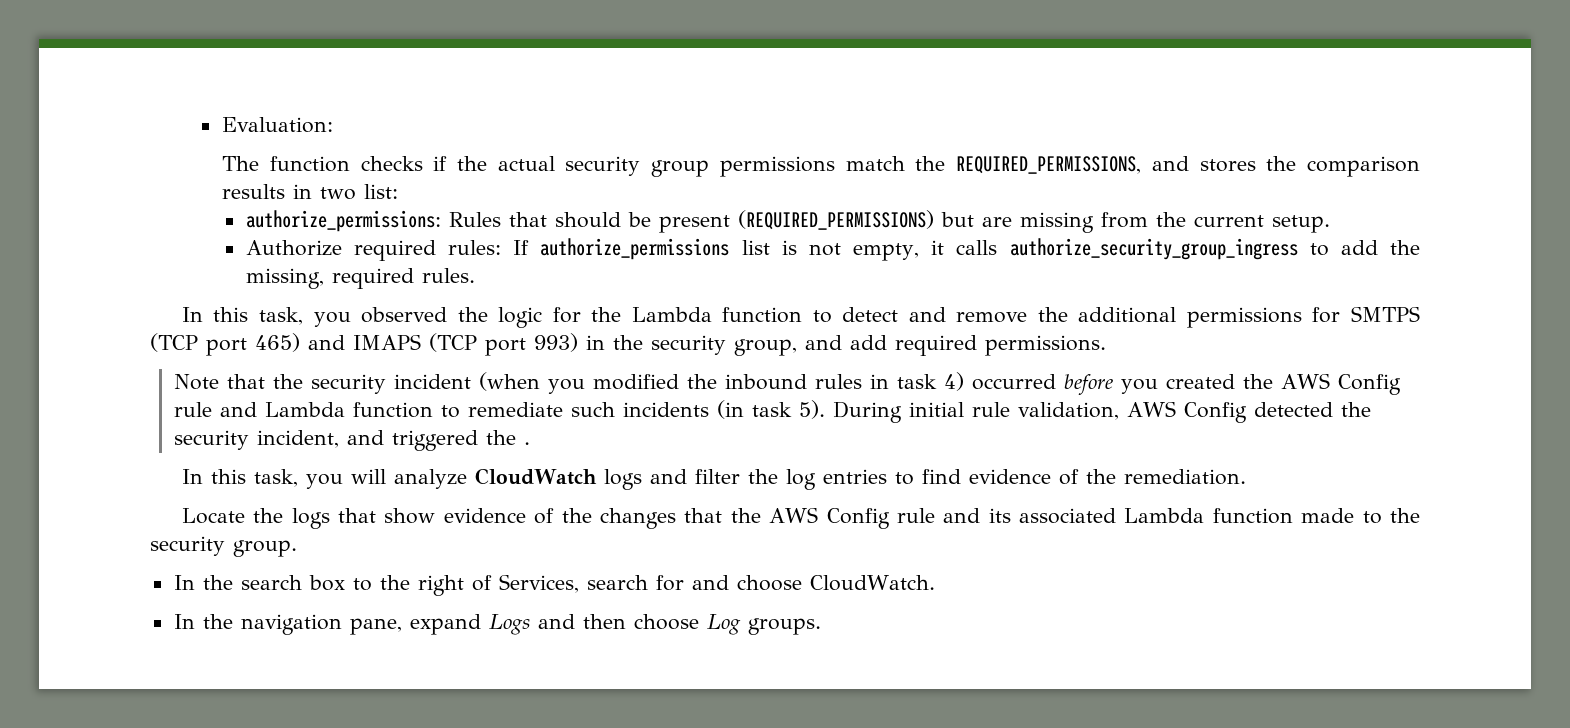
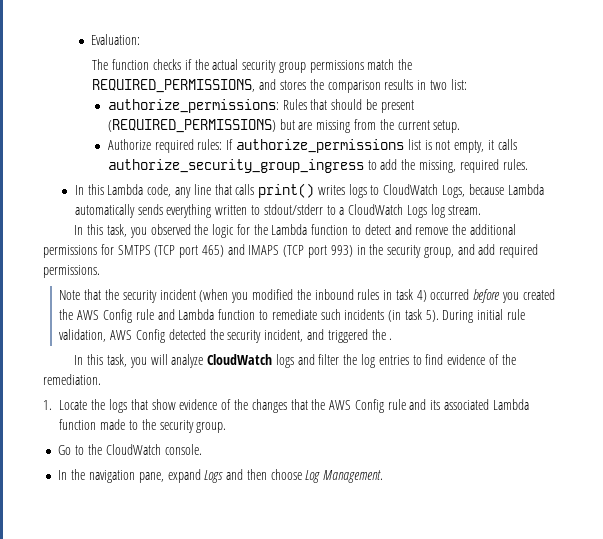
+ In this Lambda code, any line that calls print() writes logs to CloudWatch Logs, because Lambda automatically sends everything written to stdout/stderr to a CloudWatch Logs log stream.
- Locate the logs that show evidence of the changes that the AWS Config rule and its associated Lambda function made to the security group.
+ 1. Locate the logs that show evidence of the changes that the AWS Config rule and its associated Lambda function made to the security group.
- In the search box to the right of Services, search for and choose CloudWatch.
+ Go to the CloudWatch console.
- In the navigation pane, expand Logs and then choose Log groups.
+ In the navigation pane, expand Logs and then choose Log Management.

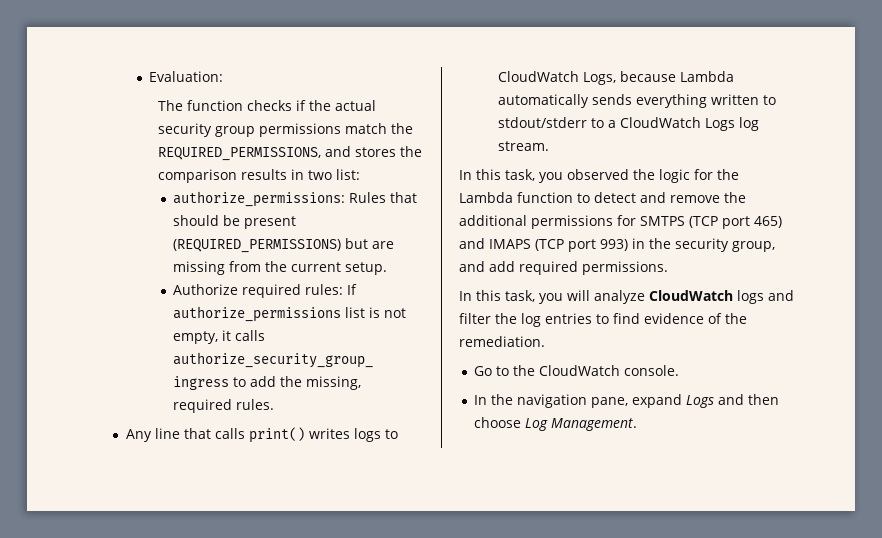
- In this Lambda code, any line that calls print() writes logs to CloudWatch Logs, because Lambda automatically sends everything written to stdout/stderr to a CloudWatch Logs log stream.
+ Any line that calls print() writes logs to CloudWatch Logs, because Lambda automatically sends everything written to stdout/stderr to a CloudWatch Logs log stream.
- Note that the security incident (when you modified the inbound rules in task 4) occurred before you created the AWS Config rule and Lambda function to remediate such incidents (in task 5). During initial rule validation, AWS Config detected the security incident, and triggered the .
- 1. Locate the logs that show evidence of the changes that the AWS Config rule and its associated Lambda function made to the security group.

